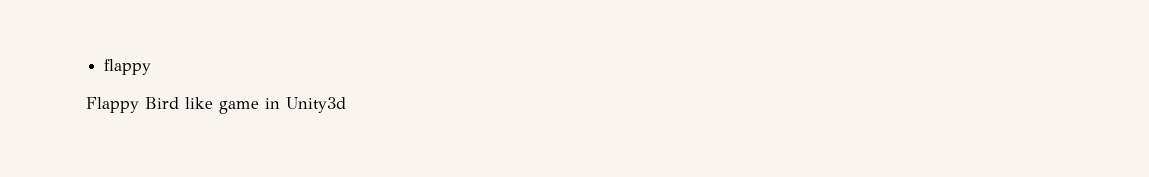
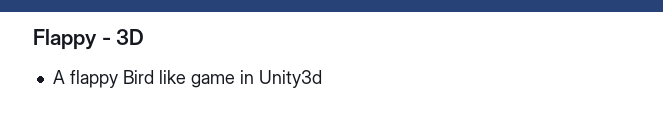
- flappy
- Flappy Bird like game in Unity3d
+ Flappy - 3D
+ A flappy Bird like game in Unity3d

